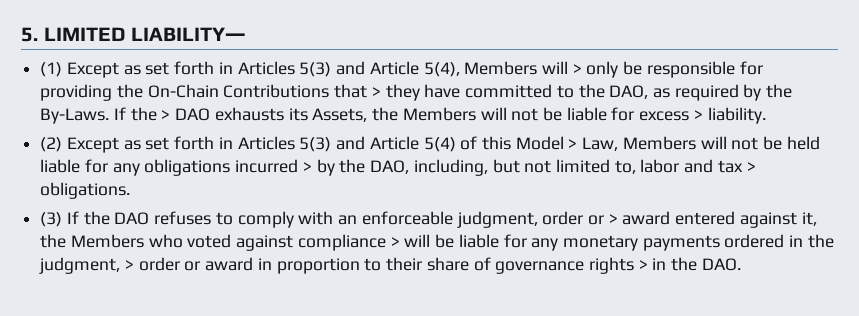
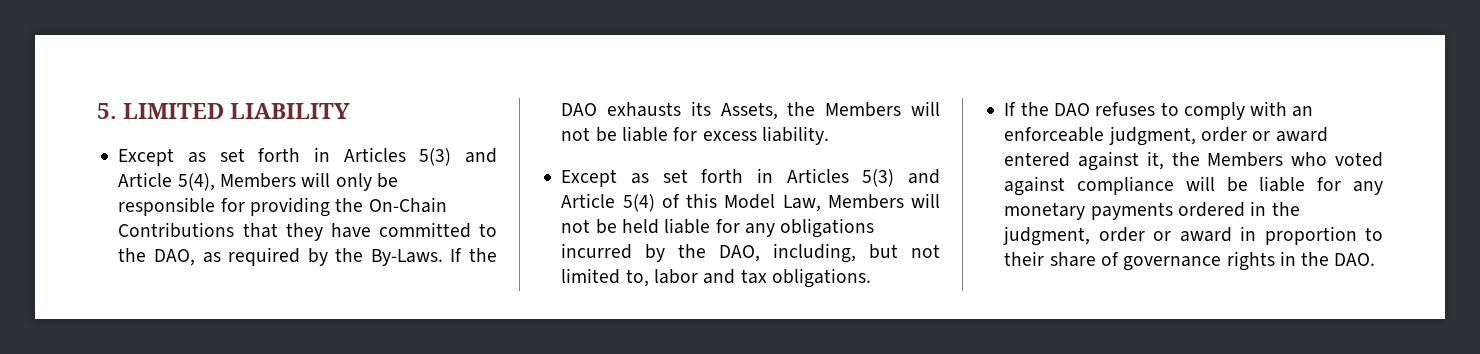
- 5. LIMITED LIABILITY―
- (1) Except as set forth in Articles 5(3) and Article 5(4), Members will > only be responsible for providing the On-Chain Contributions that > they have committed to the DAO, as required by the By-Laws.
+ 5. LIMITED LIABILITY
+ Except as set forth in Articles 5(3) and Article 5(4), Members will only be responsible for providing the On-Chain Contributions that they have committed to the DAO, as required by the By-Laws.
- If the > DAO exhausts its Assets, the Members will not be liable for excess > liability.
+ If the DAO exhausts its Assets, the Members will not be liable for excess liability.
- (2) Except as set forth in Articles 5(3) and Article 5(4) of this Model > Law, Members will not be held liable for any obligations incurred > by the DAO, including, but not limited to, labor and tax > obligations.
+ Except as set forth in Articles 5(3) and Article 5(4) of this Model Law, Members will not be held liable for any obligations incurred by the DAO, including, but not limited to, labor and tax obligations.
- (3) If the DAO refuses to comply with an enforceable judgment, order or > award entered against it, the Members who voted against compliance > will be liable for any monetary payments ordered in the judgment, > order or award in proportion to their share of governance rights > in the DAO.
+ If the DAO refuses to comply with an enforceable judgment, order or award entered against it, the Members who voted against compliance will be liable for any monetary payments ordered in the judgment, order or award in proportion to their share of governance rights in the DAO.

